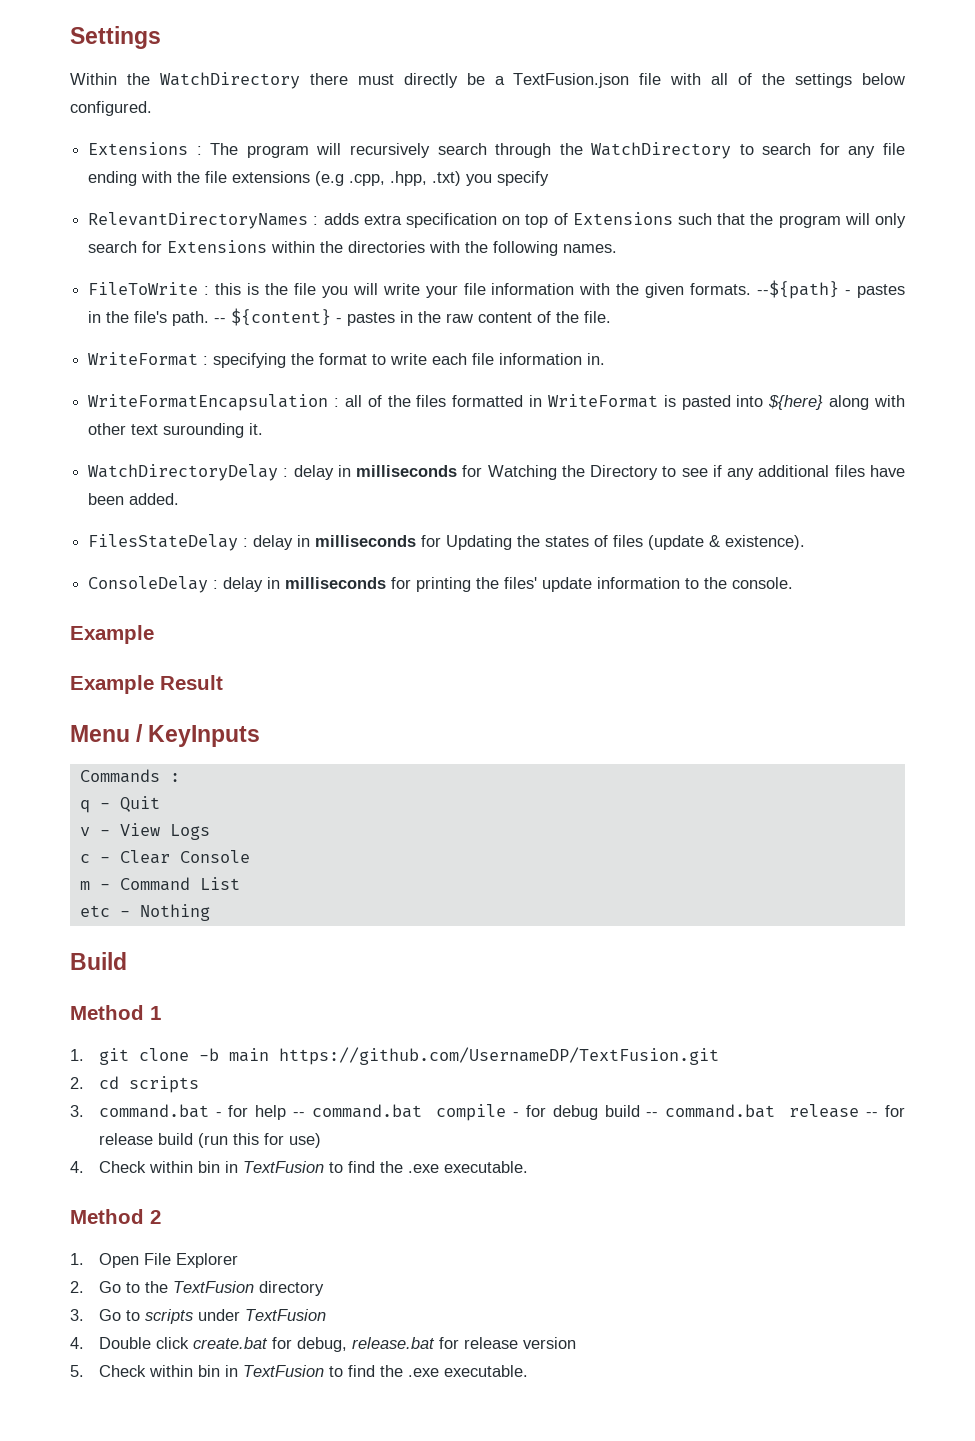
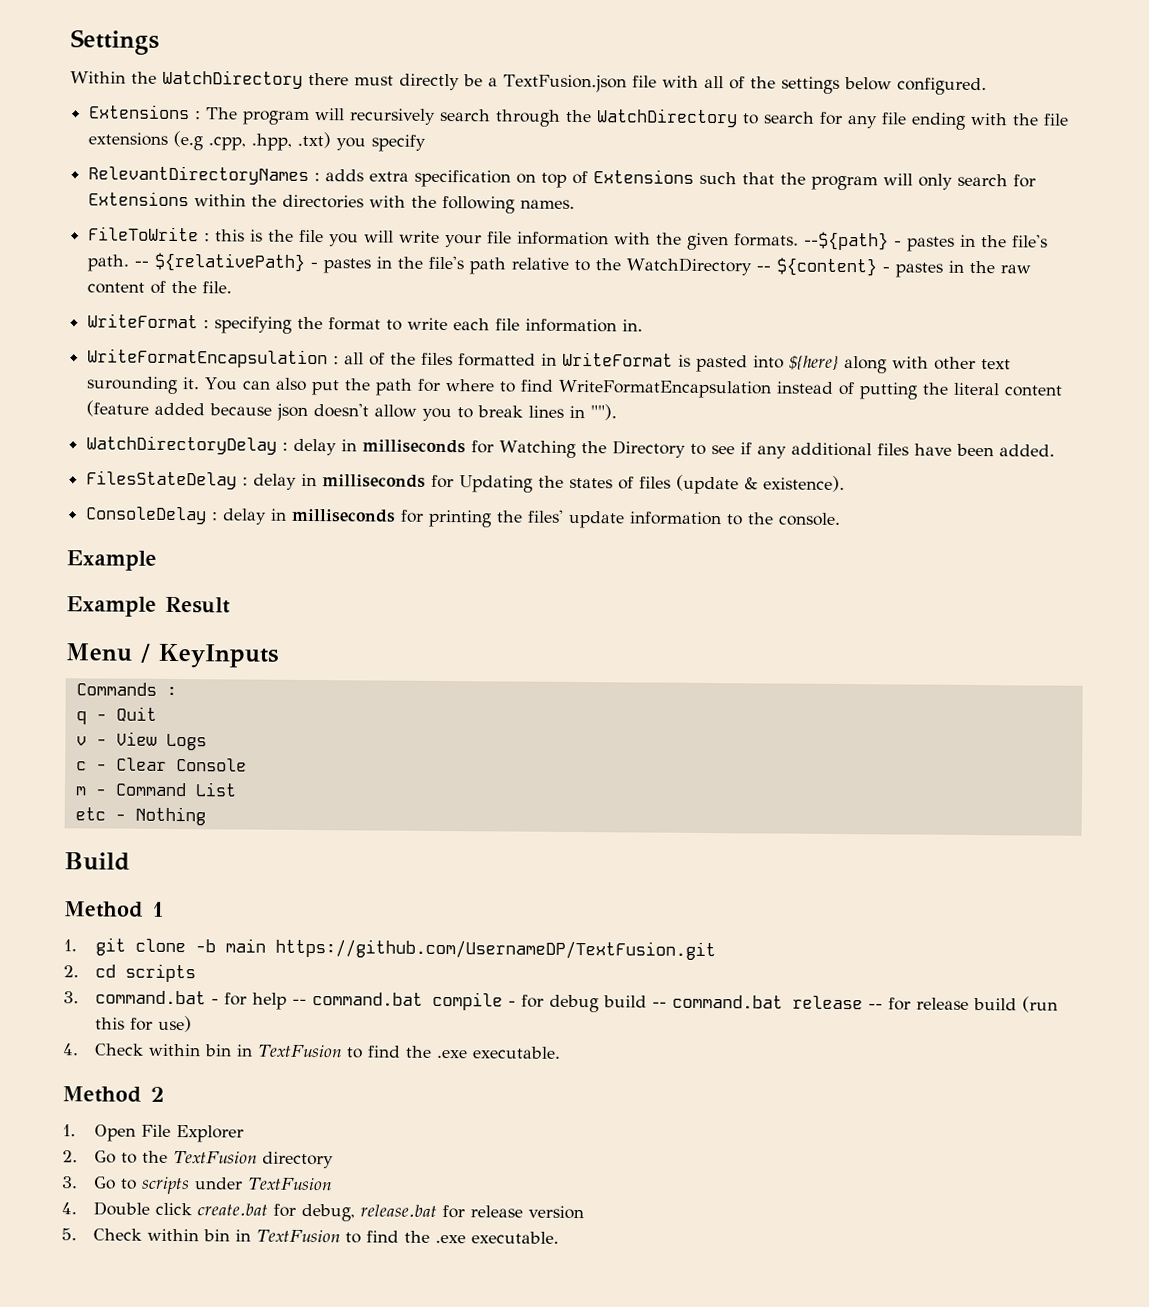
- -- ${content} - pastes in the raw content of the file.
+ -- ${relativePath} - pastes in the file's path relative to the WatchDirectory -- ${content} - pastes in the raw content of the file.
+ You can also put the path for where to find WriteFormatEncapsulation instead of putting the literal content (feature added because json doesn't allow you to break lines in "").

